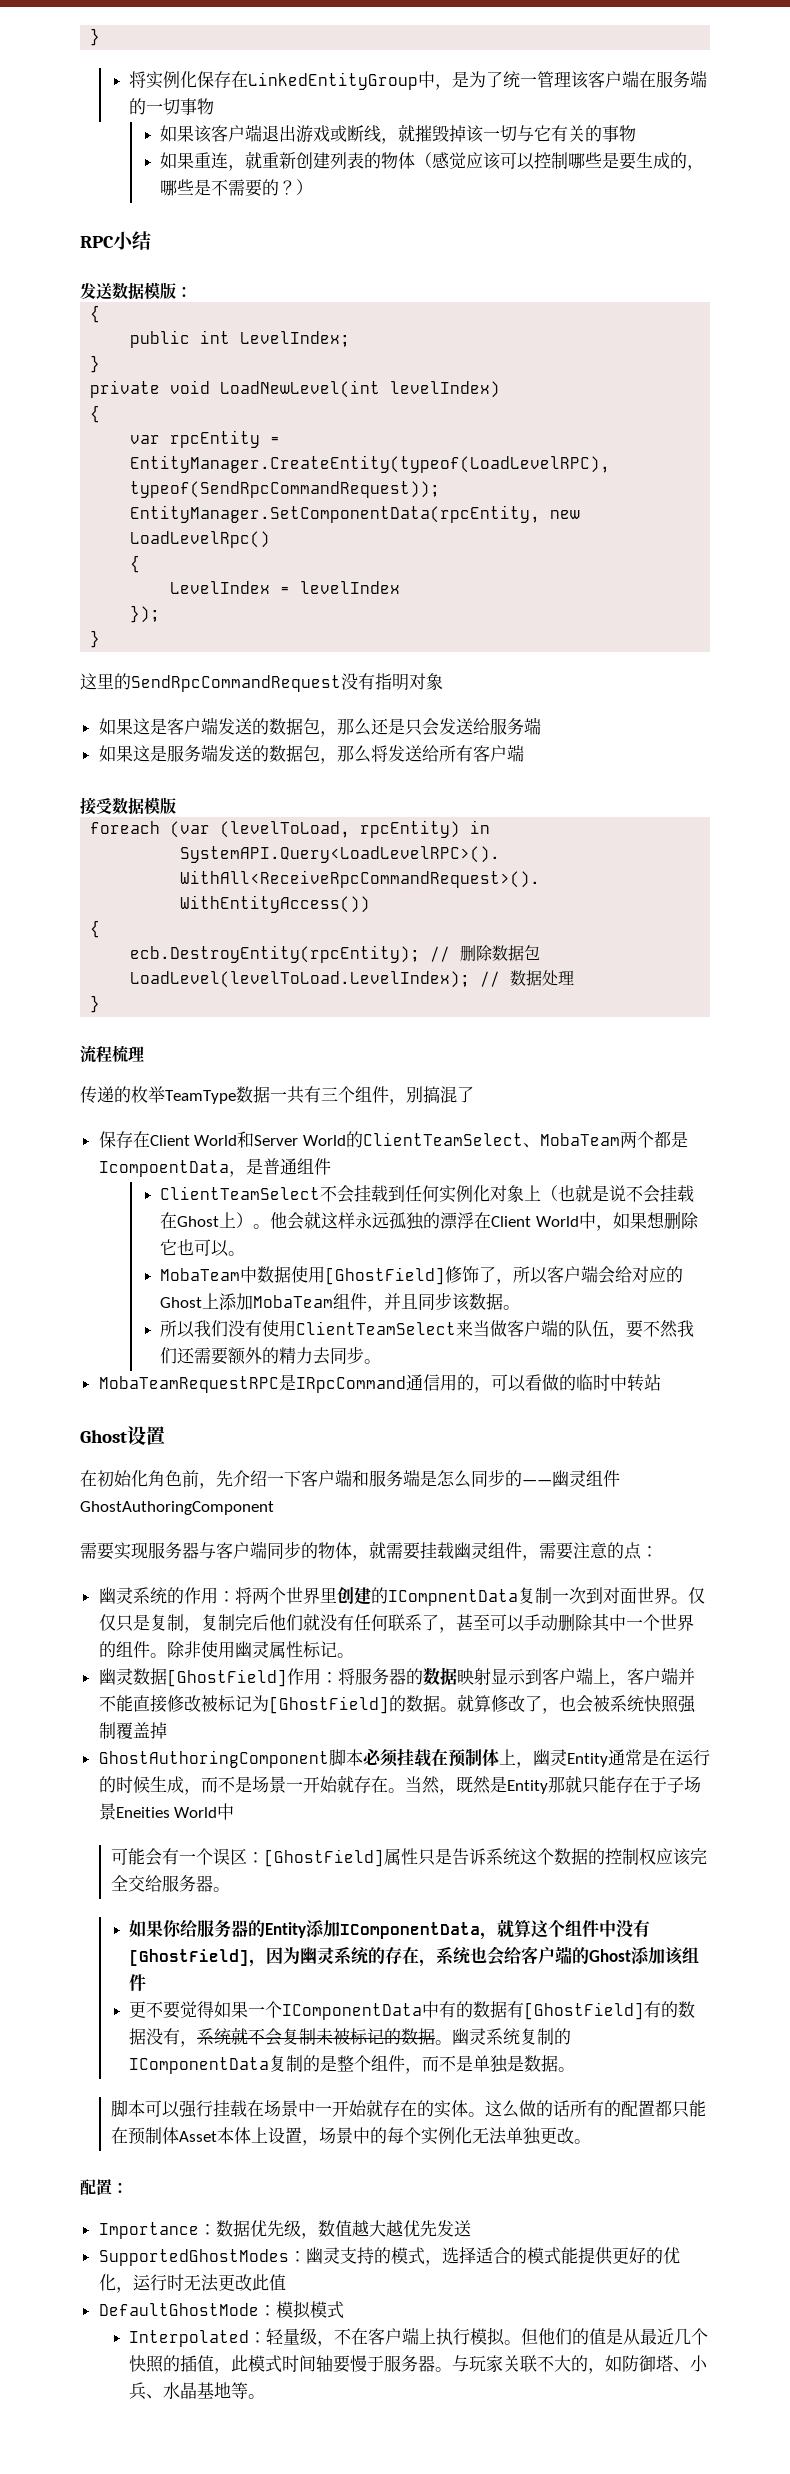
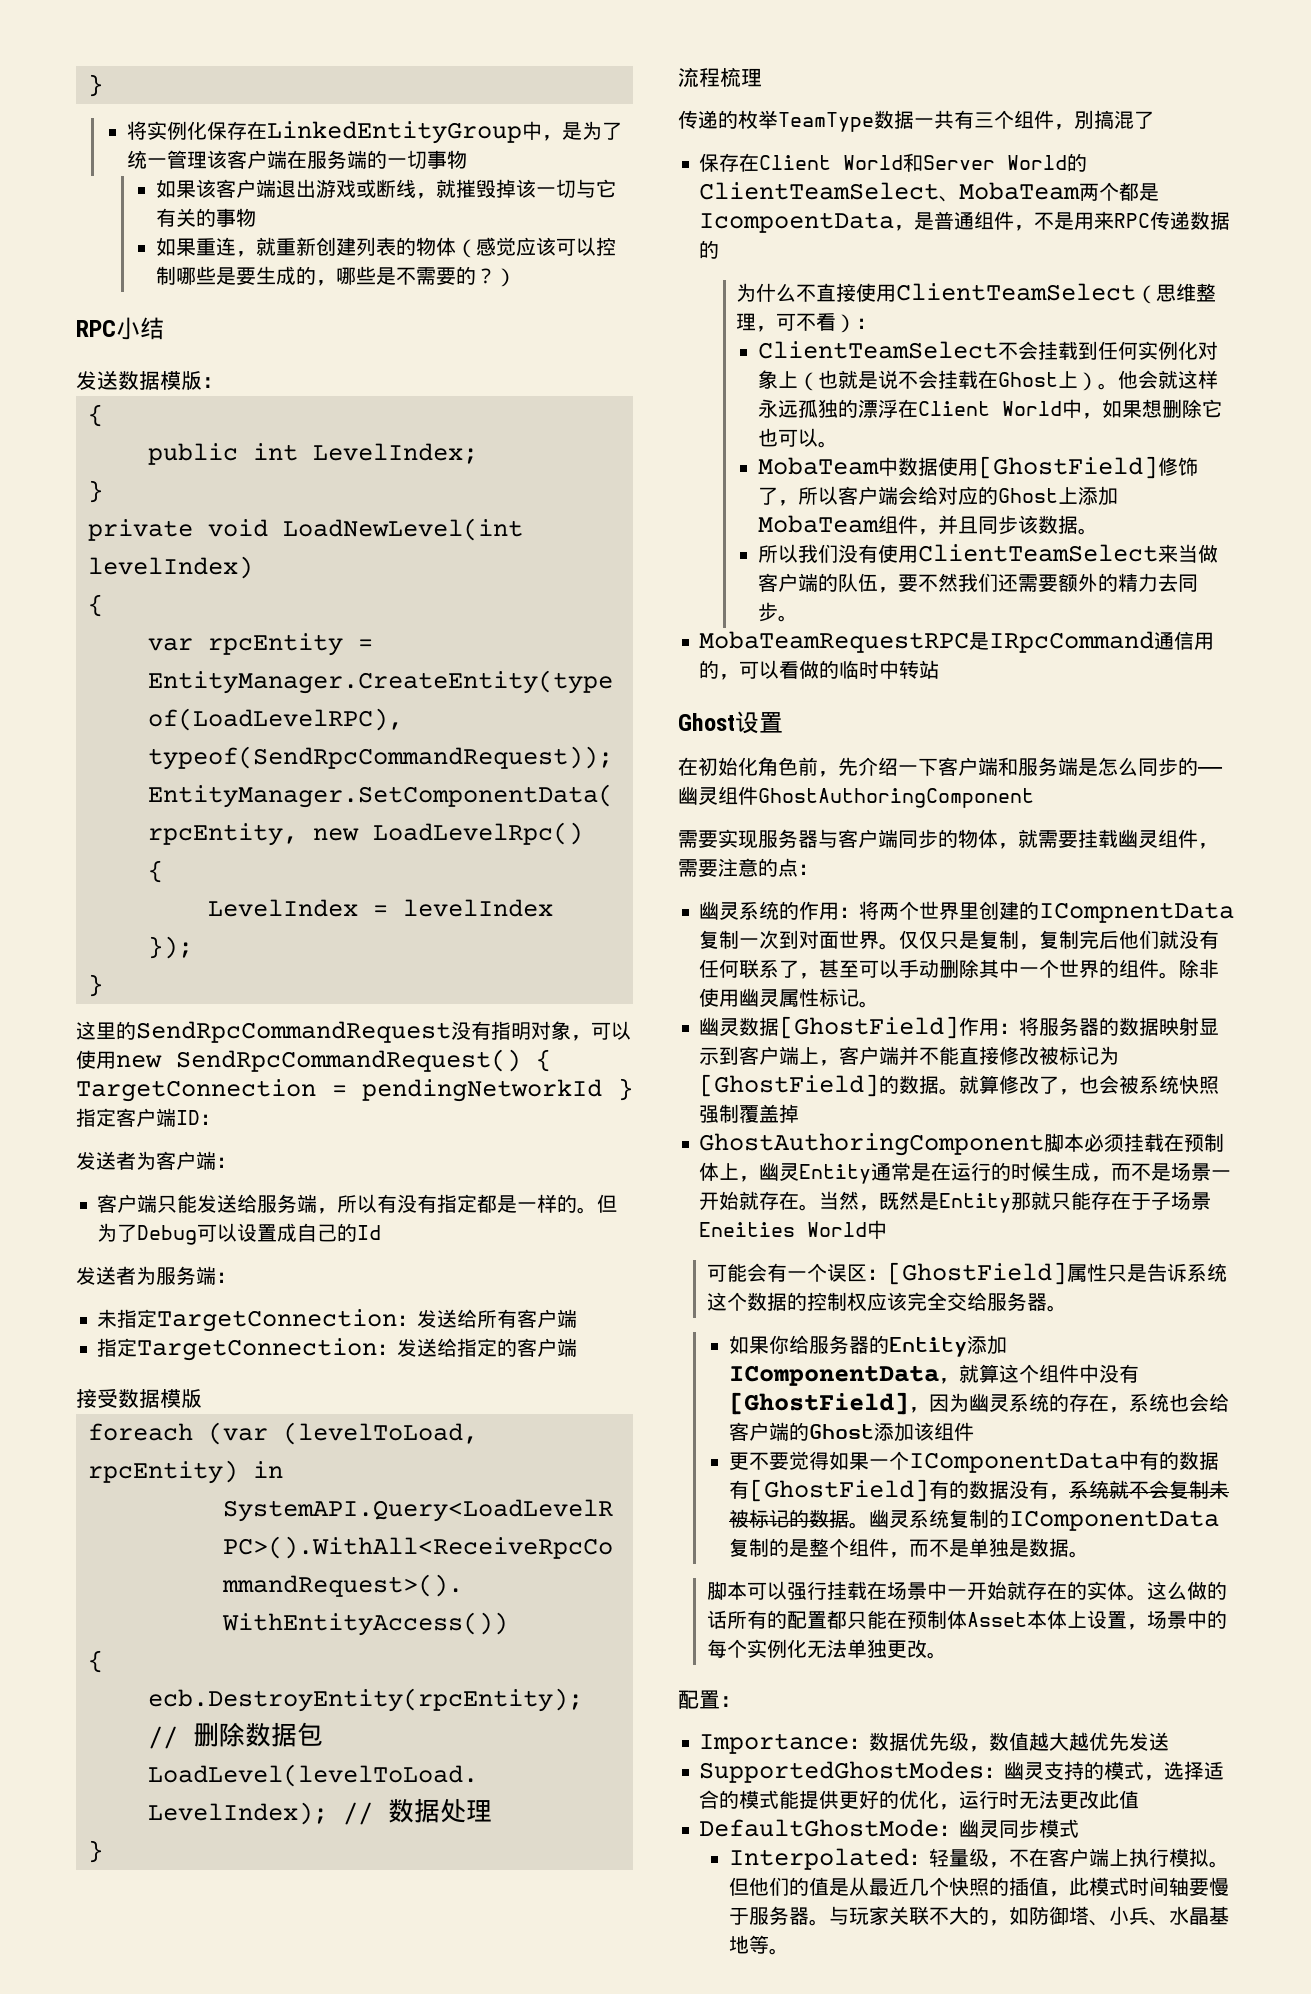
- 这里的SendRpcCommandRequest没有指明对象
- 如果这是客户端发送的数据包，那么还是只会发送给服务端
- 如果这是服务端发送的数据包，那么将发送给所有客户端
+ 这里的SendRpcCommandRequest没有指明对象，可以使用new SendRpcCommandRequest() { TargetConnection = pendingNetworkId }指定客户端ID：
+ 发送者为客户端：
+ 客户端只能发送给服务端，所以有没有指定都是一样的。但为了Debug可以设置成自己的Id
+ 发送者为服务端：
+ 未指定TargetConnection：发送给所有客户端
+ 指定TargetConnection：发送给指定的客户端
- 保存在Client World和Server World的ClientTeamSelect、MobaTeam两个都是IcompoentData，是普通组件
+ 保存在Client World和Server World的ClientTeamSelect、MobaTeam两个都是IcompoentData，是普通组件，不是用来RPC传递数据的
+ 为什么不直接使用ClientTeamSelect（思维整理，可不看）：
- DefaultGhostMode：模拟模式
+ DefaultGhostMode：幽灵同步模式

